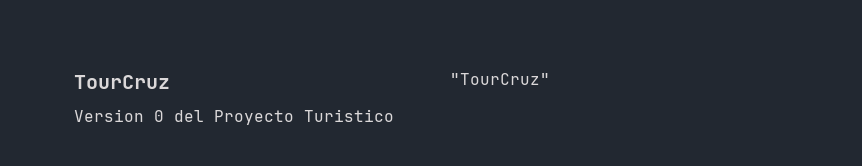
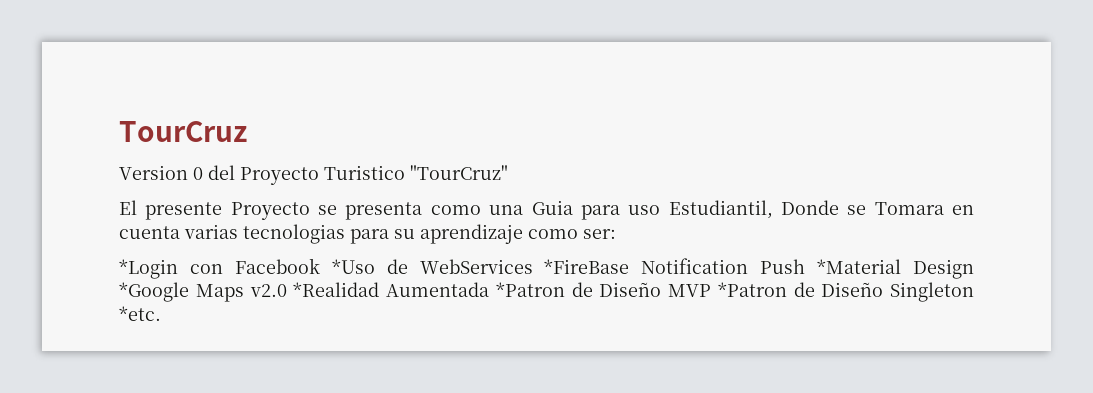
+ El presente Proyecto se presenta como una Guia para uso Estudiantil, Donde se Tomara en cuenta varias tecnologias para su aprendizaje como ser:
+ *Login con Facebook *Uso de WebServices *FireBase Notification Push *Material Design *Google Maps v2.0 *Realidad Aumentada *Patron de Diseño MVP *Patron de Diseño Singleton *etc.

